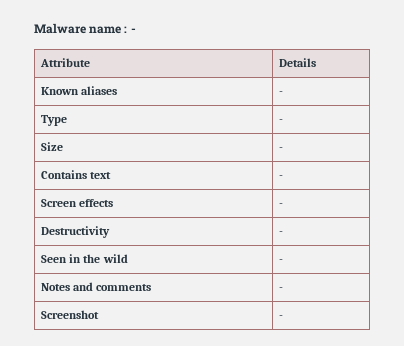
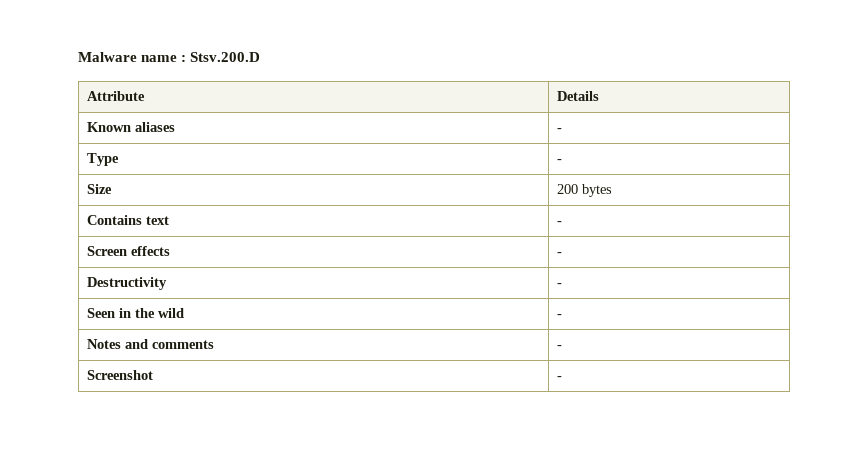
- Malware name : -
+ Malware name : Stsv.200.D
- Size | -
+ Size | 200 bytes

